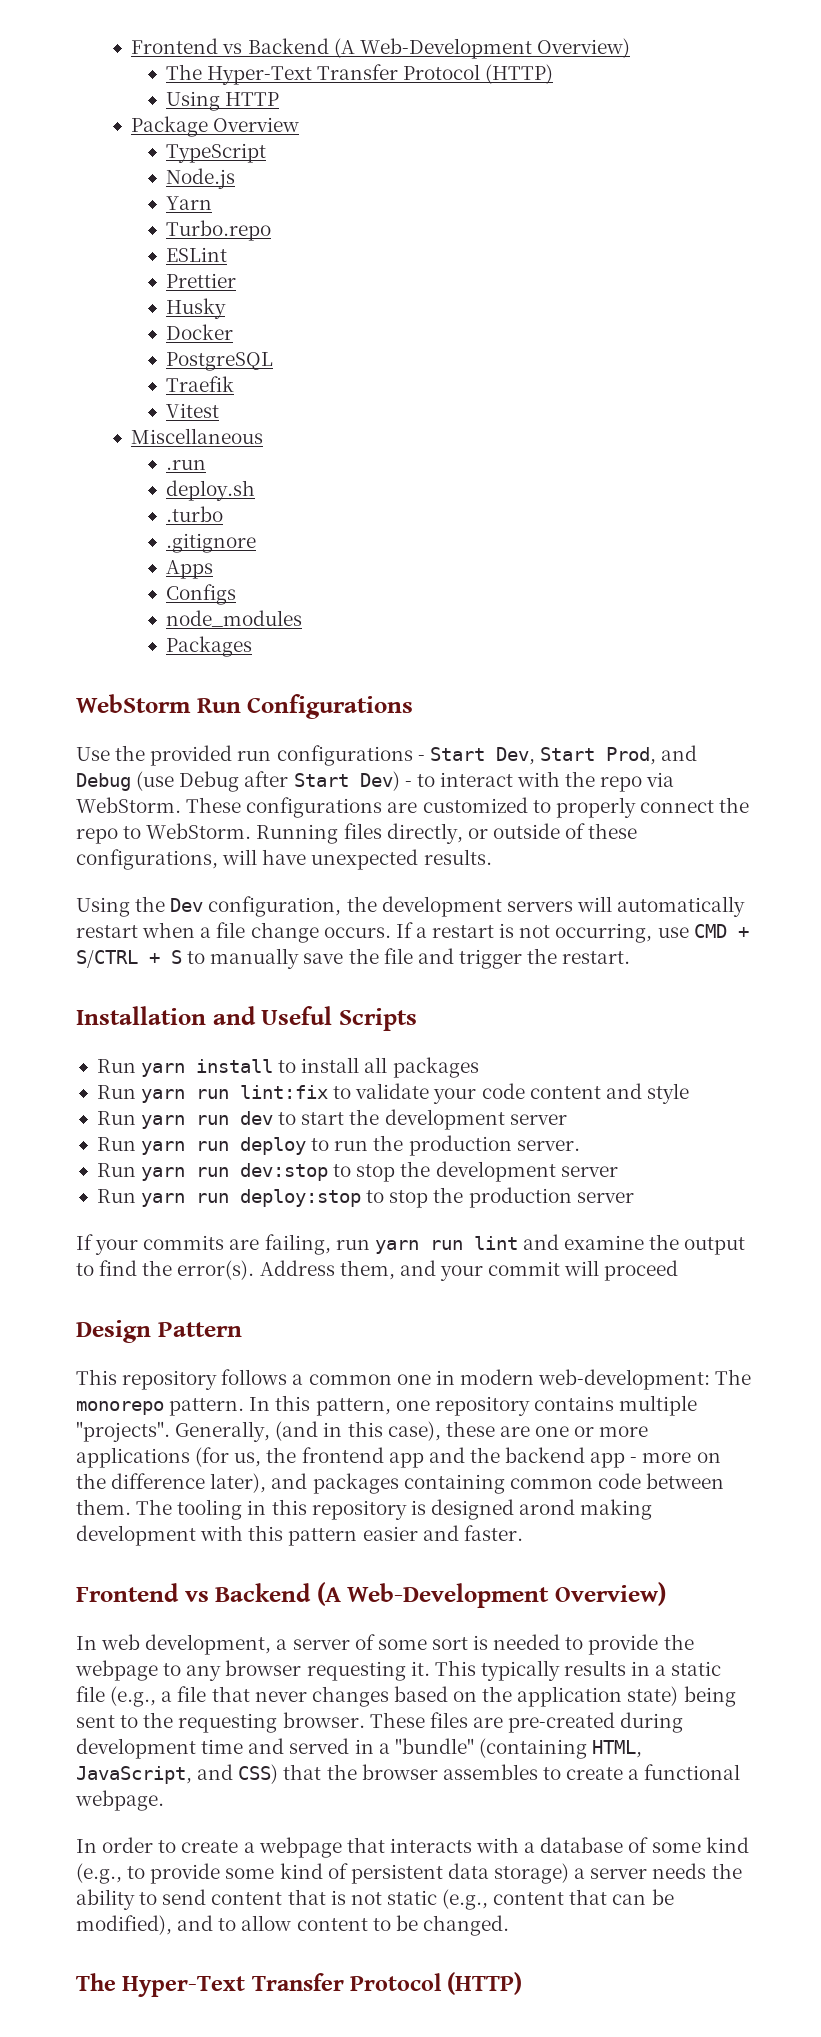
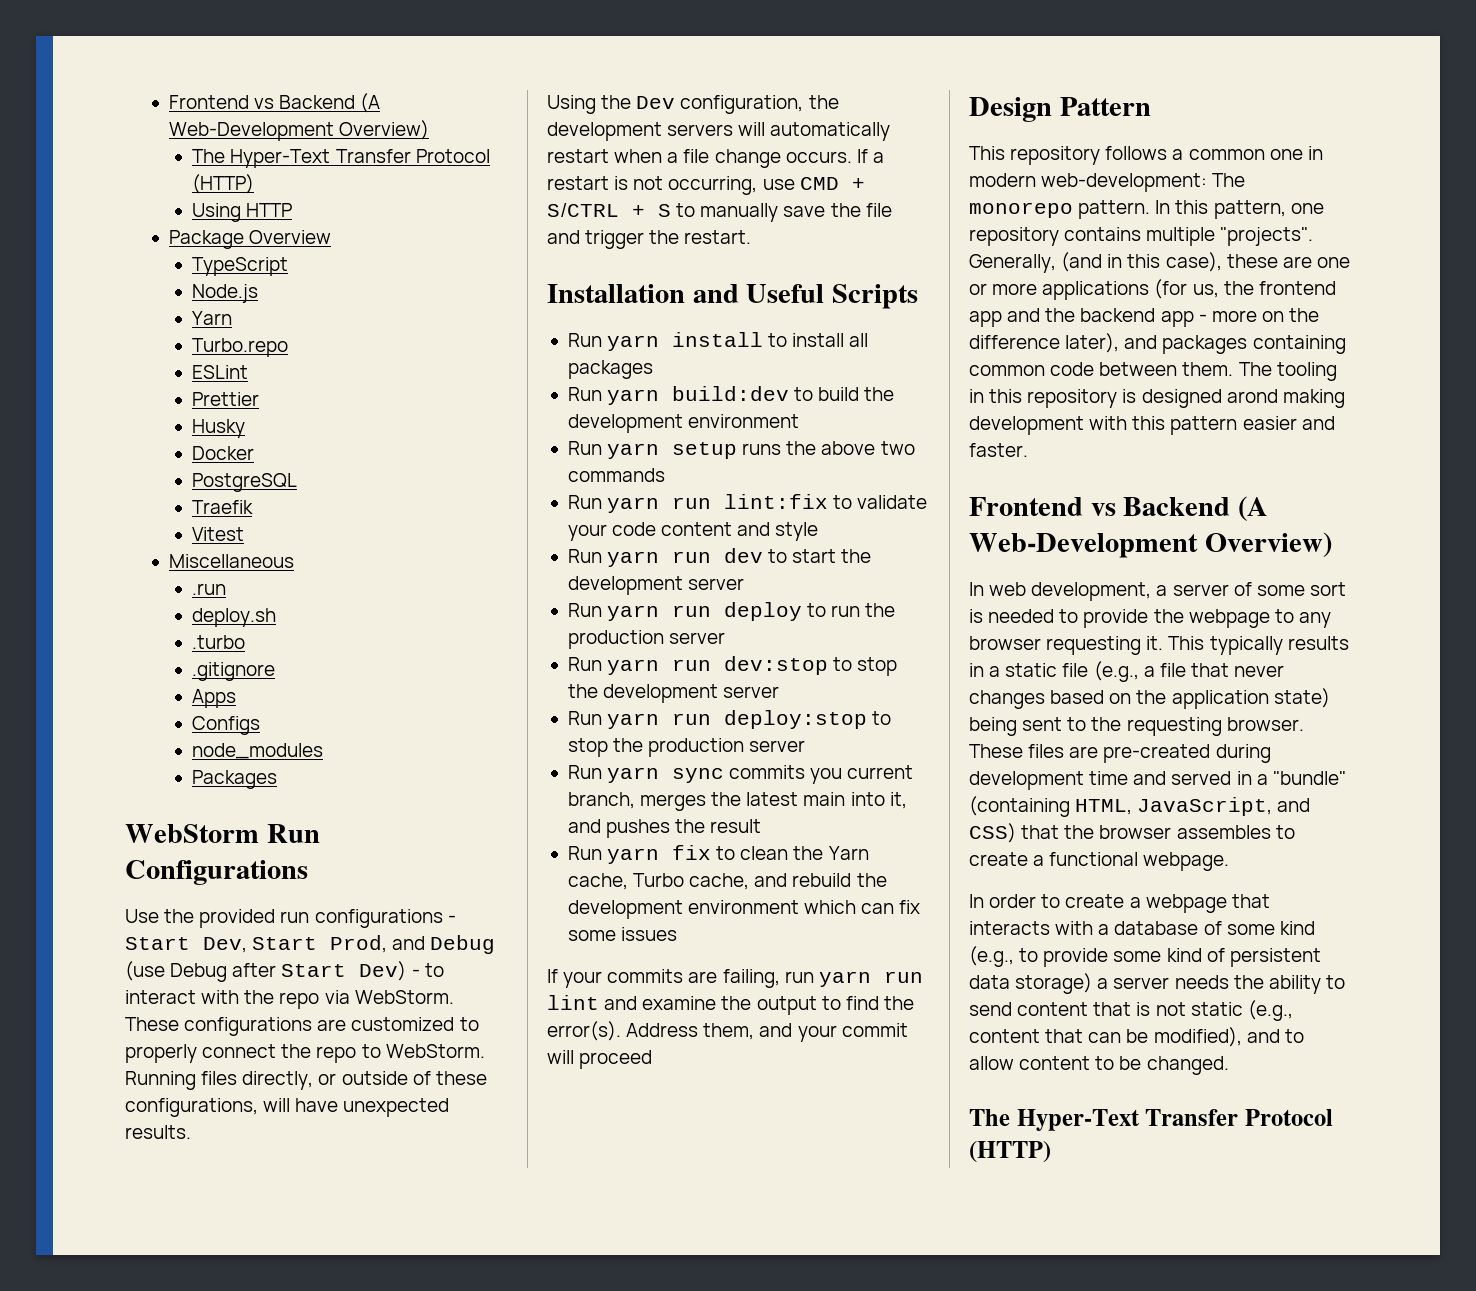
+ Run yarn build:dev to build the development environment
+ Run yarn setup runs the above two commands
- Run yarn run deploy to run the production server.
+ Run yarn run deploy to run the production server
+ Run yarn sync commits you current branch, merges the latest main into it, and pushes the result
+ Run yarn fix to clean the Yarn cache, Turbo cache, and rebuild the development environment which can fix some issues

